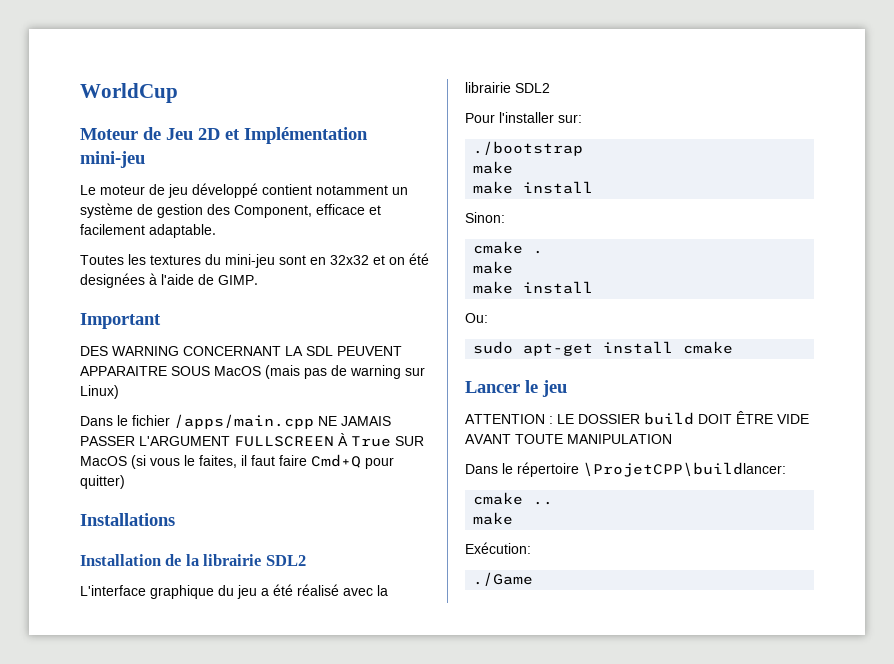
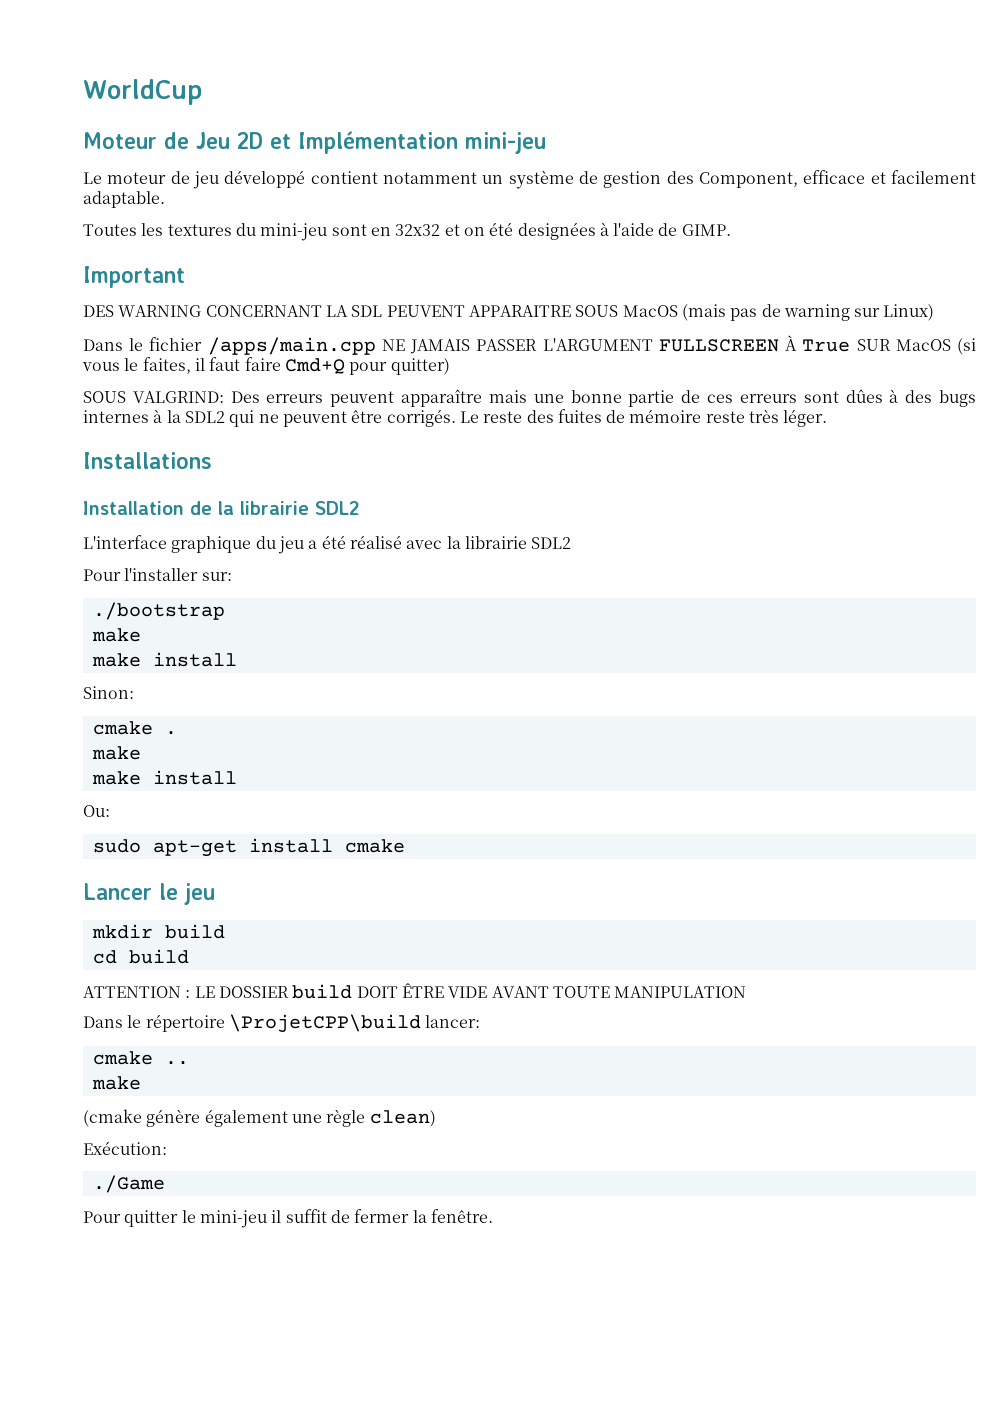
+ SOUS VALGRIND: Des erreurs peuvent apparaître mais une bonne partie de ces erreurs sont dûes à des bugs internes à la SDL2 qui ne peuvent être corrigés. Le reste des fuites de mémoire reste très léger.
+ mkdir build
+ cd build
- Dans le répertoire \ProjetCPP\buildlancer:
+ Dans le répertoire \ProjetCPP\build lancer:
+ (cmake génère également une règle clean)
  Exécution:
  ./Game
+ Pour quitter le mini-jeu il suffit de fermer la fenêtre.

